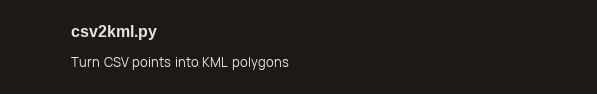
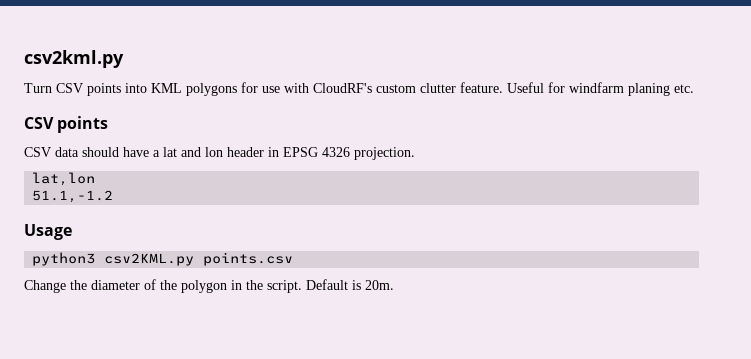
- Turn CSV points into KML polygons
+ Turn CSV points into KML polygons for use with CloudRF's custom clutter feature. Useful for windfarm planing etc.
+ CSV points
+ CSV data should have a lat and lon header in EPSG 4326 projection.
+ lat,lon
+ 51.1,-1.2
+ Usage
+ python3 csv2KML.py points.csv
+ Change the diameter of the polygon in the script. Default is 20m.

